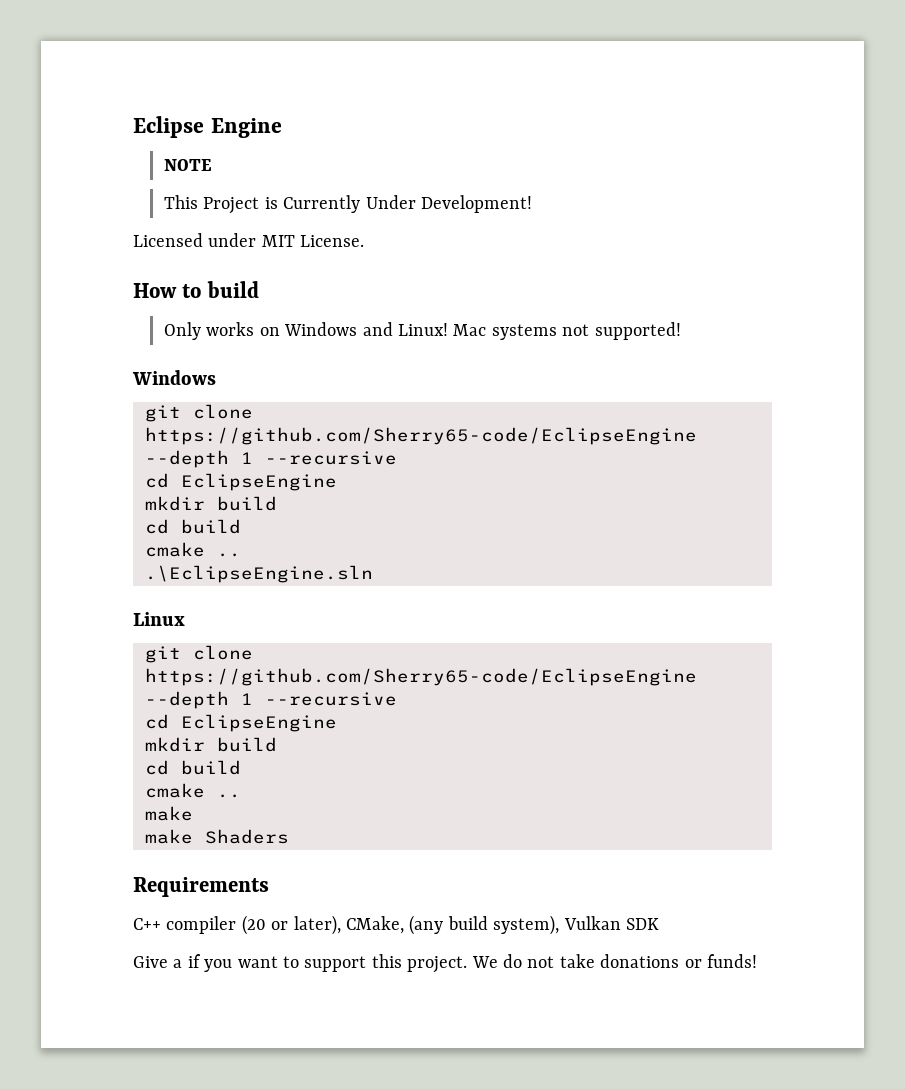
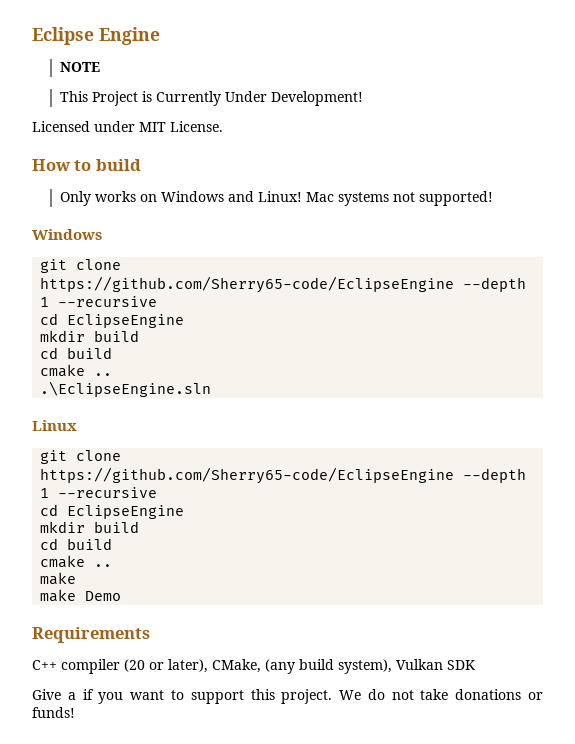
- make Shaders
+ make Demo

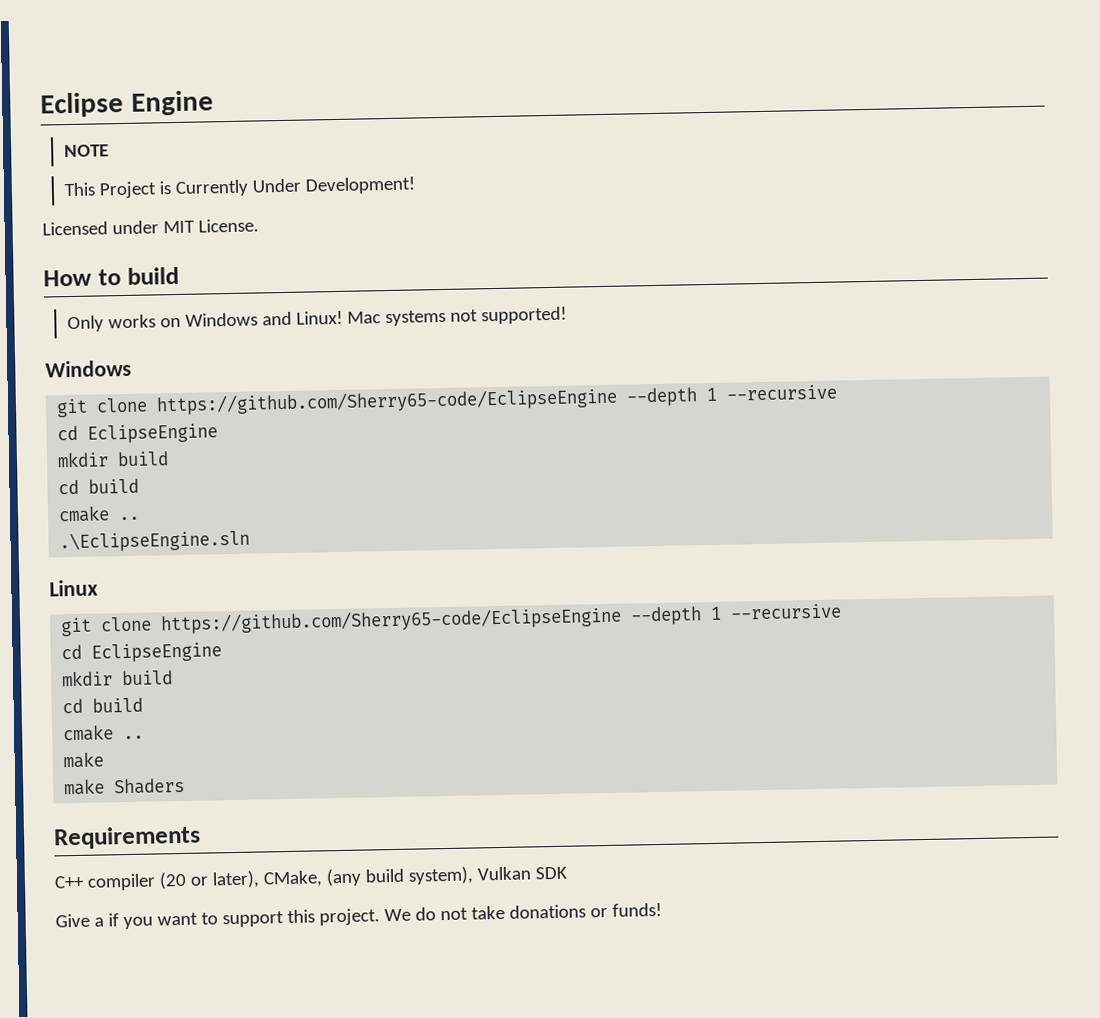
- make Demo
+ make Shaders

